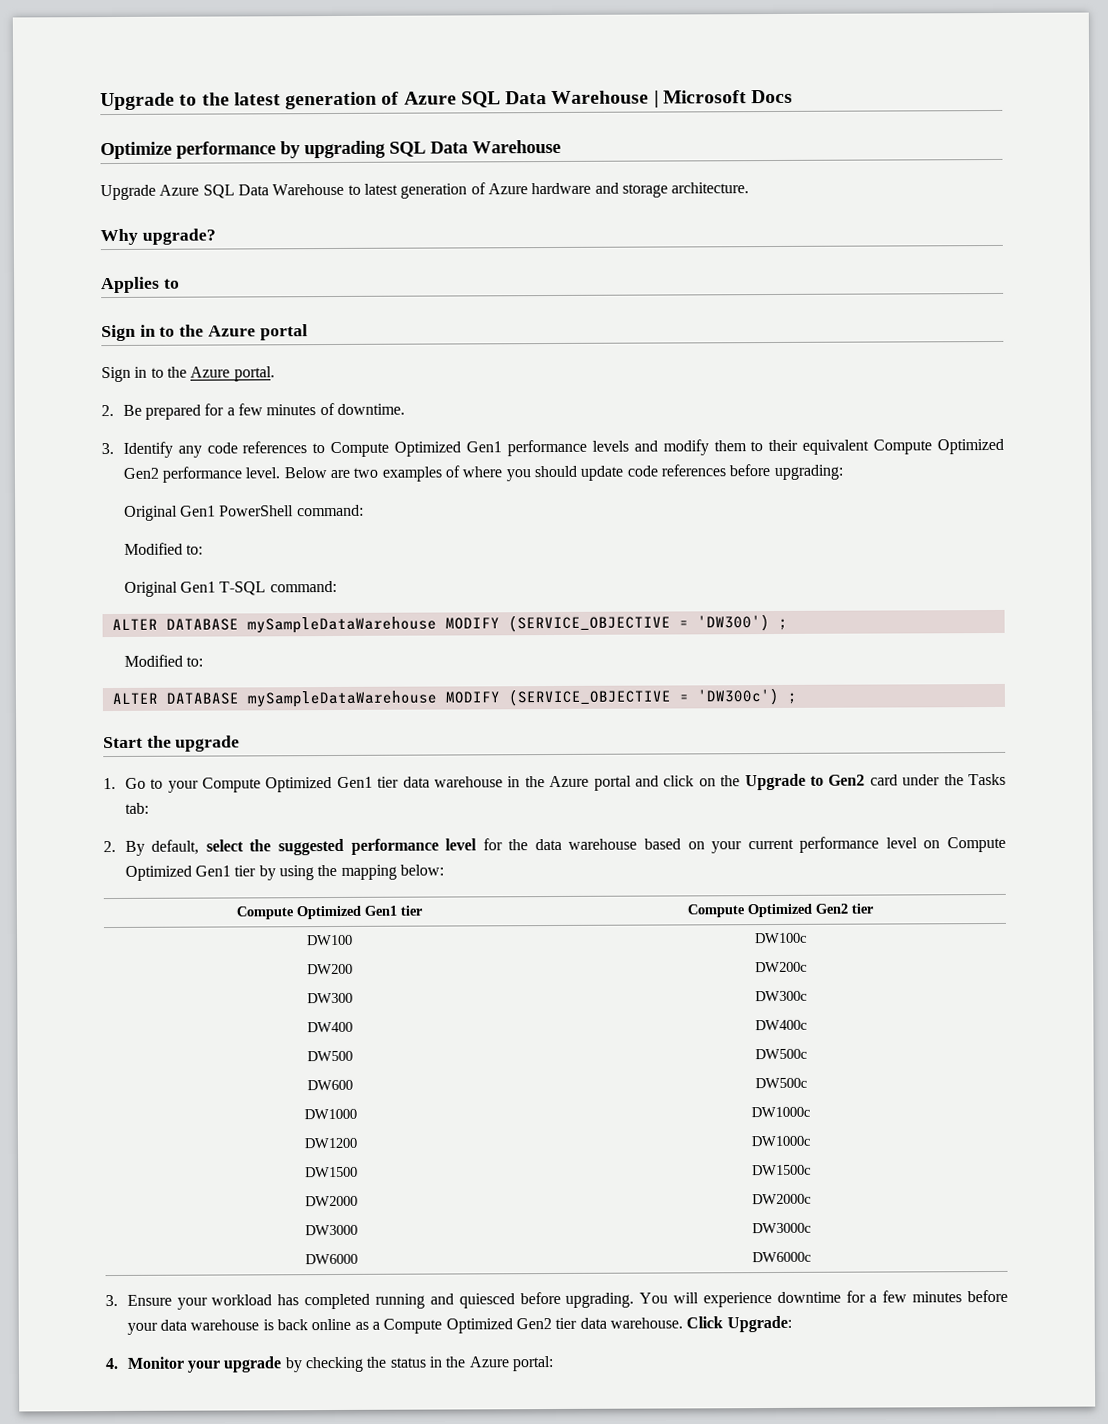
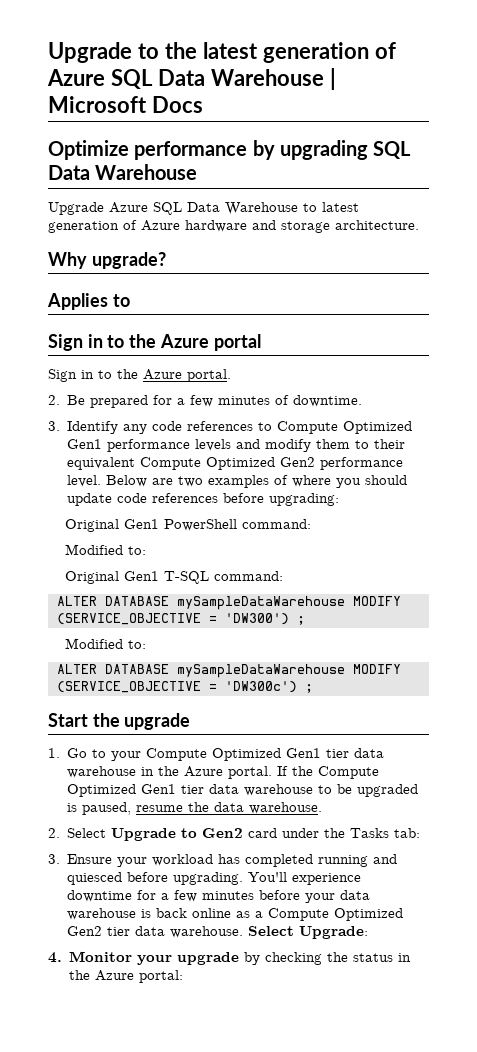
- 1. Go to your Compute Optimized Gen1 tier data warehouse in the Azure portal and click on the Upgrade to Gen2 card under the Tasks tab:
+ 1. Go to your Compute Optimized Gen1 tier data warehouse in the Azure portal. If the Compute Optimized Gen1 tier data warehouse to be upgraded is paused, resume the data warehouse.
+ 2. Select Upgrade to Gen2 card under the Tasks tab:
- 2. By default, select the suggested performance level for the data warehouse based on your current performance level on Compute Optimized Gen1 tier by using the mapping below:
- Compute Optimized Gen1 tier | Compute Optimized Gen2 tier
- DW100 | DW100c
- DW200 | DW200c
- DW300 | DW300c
- DW400 | DW400c
- DW500 | DW500c
- DW600 | DW500c
- DW1000 | DW1000c
- DW1200 | DW1000c
- DW1500 | DW1500c
- DW2000 | DW2000c
- DW3000 | DW3000c
- DW6000 | DW6000c
- You will experience downtime for a few minutes before your data warehouse is back online as a Compute Optimized Gen2 tier data warehouse.
+ You'll experience downtime for a few minutes before your data warehouse is back online as a Compute Optimized Gen2 tier data warehouse.
- Click Upgrade:
+ Select Upgrade:

